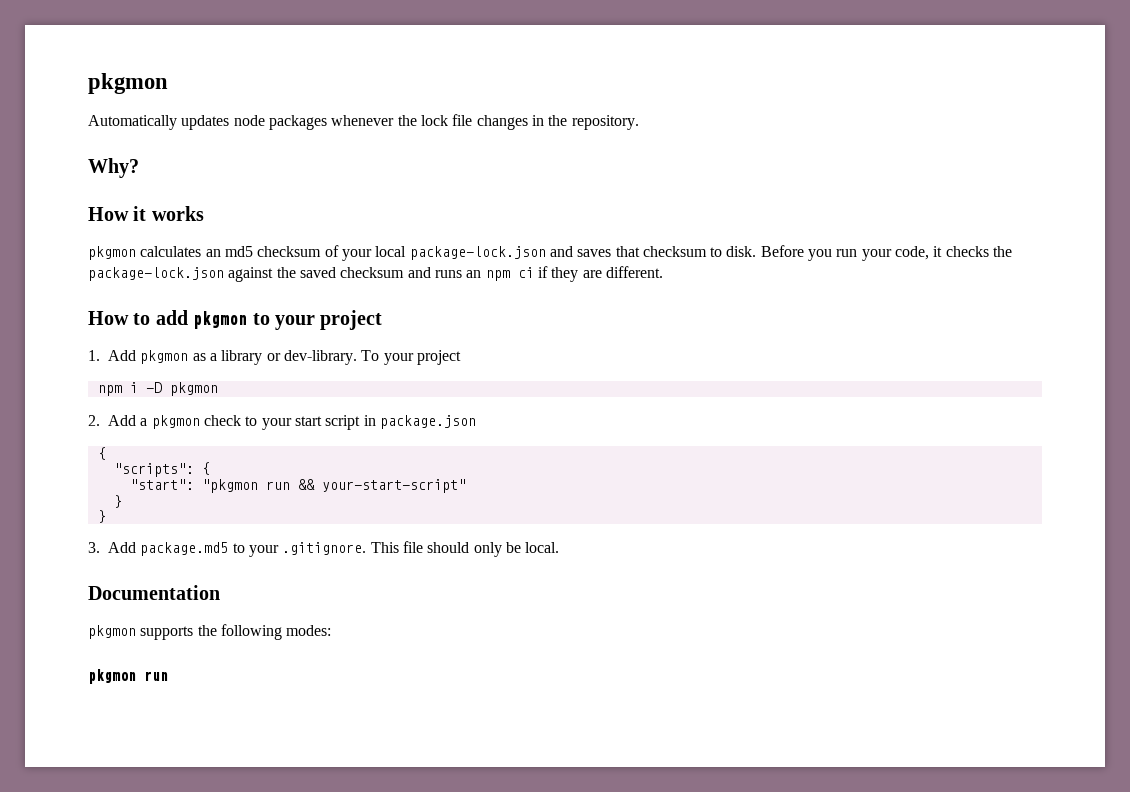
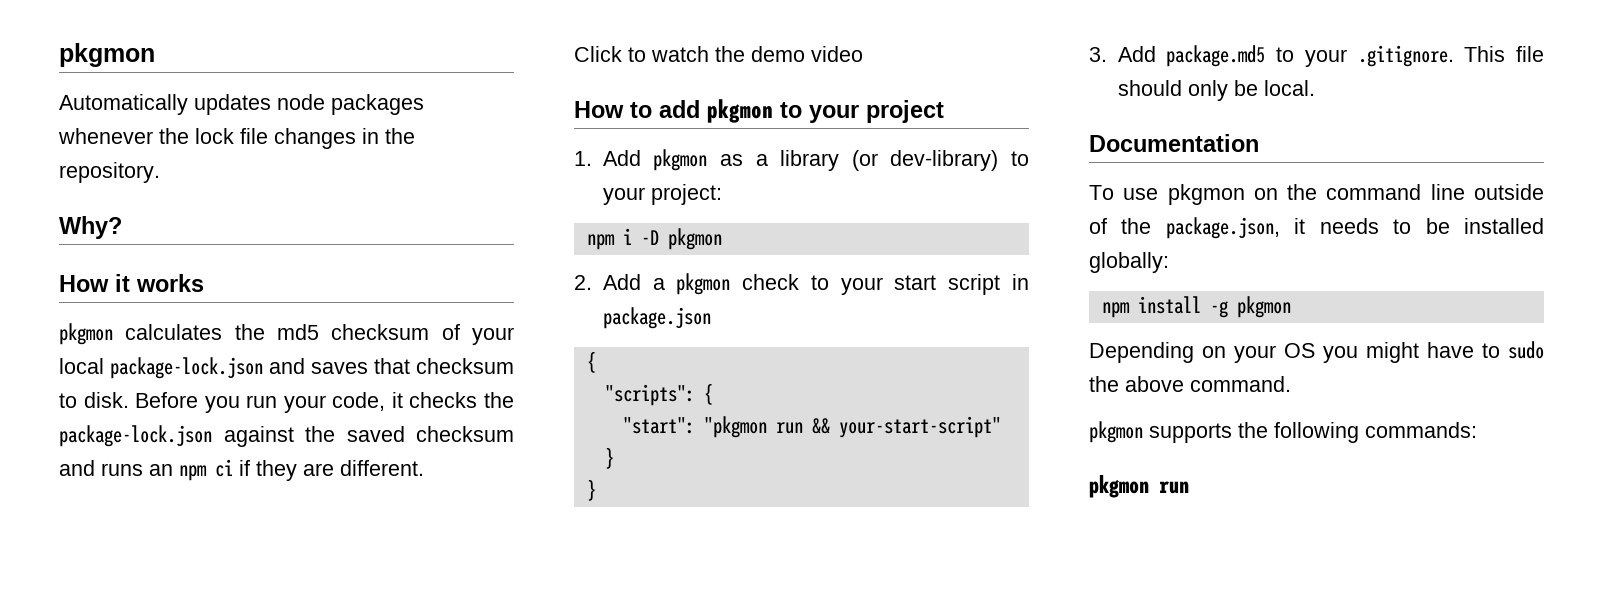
- pkgmon calculates an md5 checksum of your local package-lock.json and saves that checksum to disk.
+ pkgmon calculates the md5 checksum of your local package-lock.json and saves that checksum to disk.
+ Click to watch the demo video
- 1. Add pkgmon as a library or dev-library. To your project
+ 1. Add pkgmon as a library (or dev-library) to your project:
+ To use pkgmon on the command line outside of the package.json, it needs to be installed globally:
+ npm install -g pkgmon
+ Depending on your OS you might have to sudo the above command.
- pkgmon supports the following modes:
+ pkgmon supports the following commands:

